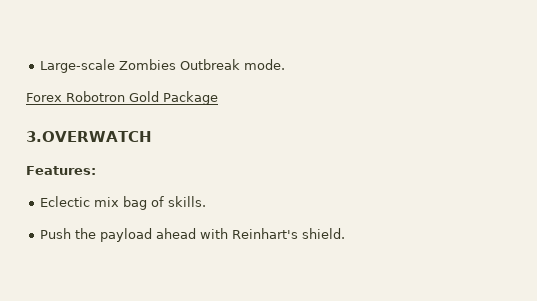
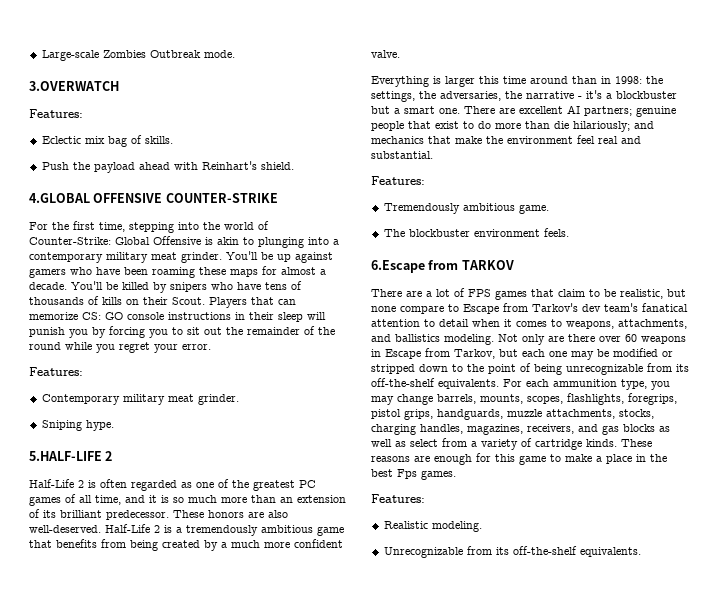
- Forex Robotron Gold Package
+ 4.GLOBAL OFFENSIVE COUNTER-STRIKE
+ For the first time, stepping into the world of Counter-Strike: Global Offensive is akin to plunging into a contemporary military meat grinder. You'll be up against gamers who have been roaming these maps for almost a decade. You'll be killed by snipers who have tens of thousands of kills on their Scout. Players that can memorize CS: GO console instructions in their sleep will punish you by forcing you to sit out the remainder of the round while you regret your error.
+ Features:
+ Contemporary military meat grinder.
+ Sniping hype.
+ 5.HALF-LIFE 2
+ Half-Life 2 is often regarded as one of the greatest PC games of all time, and it is so much more than an extension of its brilliant predecessor. These honors are also well-deserved. Half-Life 2 is a tremendously ambitious game that benefits from being created by a much more confident valve.
+ Everything is larger this time around than in 1998: the settings, the adversaries, the narrative - it's a blockbuster but a smart one. There are excellent AI partners; genuine people that exist to do more than die hilariously; and mechanics that make the environment feel real and substantial.
+ Features:
+ Tremendously ambitious game.
+ The blockbuster environment feels.
+ 6.Escape from TARKOV
+ There are a lot of FPS games that claim to be realistic, but none compare to Escape from Tarkov's dev team's fanatical attention to detail when it comes to weapons, attachments, and ballistics modeling. Not only are there over 60 weapons in Escape from Tarkov, but each one may be modified or stripped down to the point of being unrecognizable from its off-the-shelf equivalents. For each ammunition type, you may change barrels, mounts, scopes, flashlights, foregrips, pistol grips, handguards, muzzle attachments, stocks, charging handles, magazines, receivers, and gas blocks as well as select from a variety of cartridge kinds. These reasons are enough for this game to make a place in the best Fps games.
+ Features:
+ Realistic modeling.
+ Unrecognizable from its off-the-shelf equivalents.

